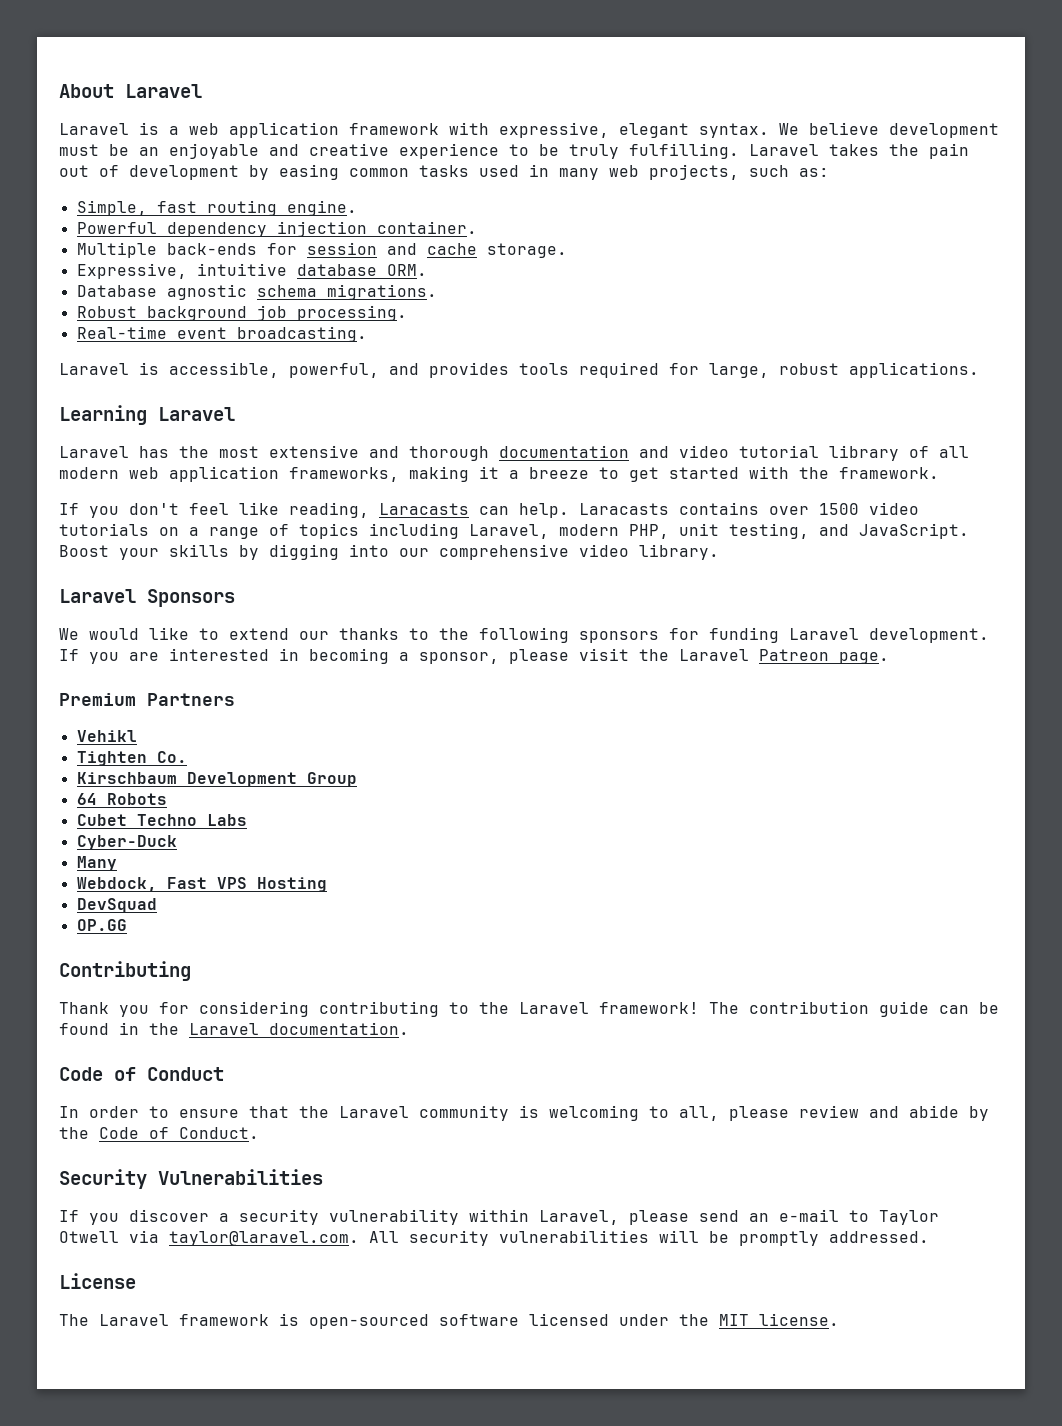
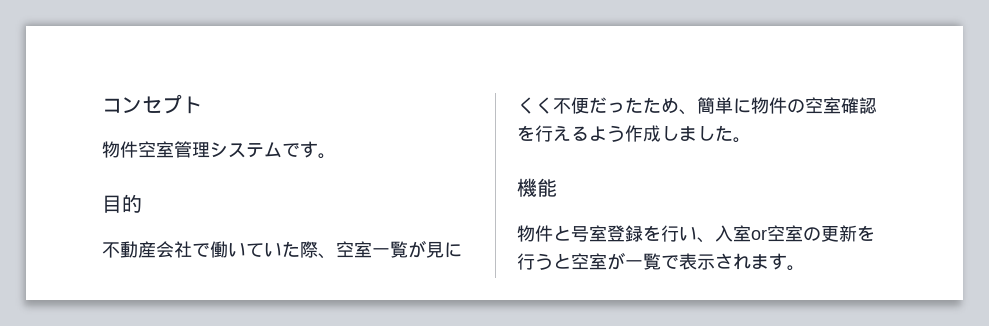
- About Laravel
- Laravel is a web application framework with expressive, elegant syntax. We believe development must be an enjoyable and creative experience to be truly fulfilling. Laravel takes the pain out of development by easing common tasks used in many web projects, such as:
- Simple, fast routing engine.
- Powerful dependency injection container.
- Multiple back-ends for session and cache storage.
- Expressive, intuitive database ORM.
- Database agnostic schema migrations.
- Robust background job processing.
- Real-time event broadcasting.
- Laravel is accessible, powerful, and provides tools required for large, robust applications.
- Learning Laravel
- Laravel has the most extensive and thorough documentation and video tutorial library of all modern web application frameworks, making it a breeze to get started with the framework.
- If you don't feel like reading, Laracasts can help. Laracasts contains over 1500 video tutorials on a range of topics including Laravel, modern PHP, unit testing, and JavaScript. Boost your skills by digging into our comprehensive video library.
- Laravel Sponsors
- We would like to extend our thanks to the following sponsors for funding Laravel development. If you are interested in becoming a sponsor, please visit the Laravel Patreon page.
- Premium Partners
- Vehikl
- Tighten Co.
- Kirschbaum Development Group
- 64 Robots
- Cubet Techno Labs
- Cyber-Duck
- Many
- Webdock, Fast VPS Hosting
- DevSquad
- OP.GG
- Contributing
- Thank you for considering contributing to the Laravel framework! The contribution guide can be found in the Laravel documentation.
- Code of Conduct
- In order to ensure that the Laravel community is welcoming to all, please review and abide by the Code of Conduct.
- Security Vulnerabilities
- If you discover a security vulnerability within Laravel, please send an e-mail to Taylor Otwell via taylor@laravel.com. All security vulnerabilities will be promptly addressed.
- License
- The Laravel framework is open-sourced software licensed under the MIT license.
+ コンセプト
+ 物件空室管理システムです。
+ 目的
+ 不動産会社で働いていた際、空室一覧が見にくく不便だったため、簡単に物件の空室確認を行えるよう作成しました。
+ 機能
+ 物件と号室登録を行い、入室or空室の更新を行うと空室が一覧で表示されます。

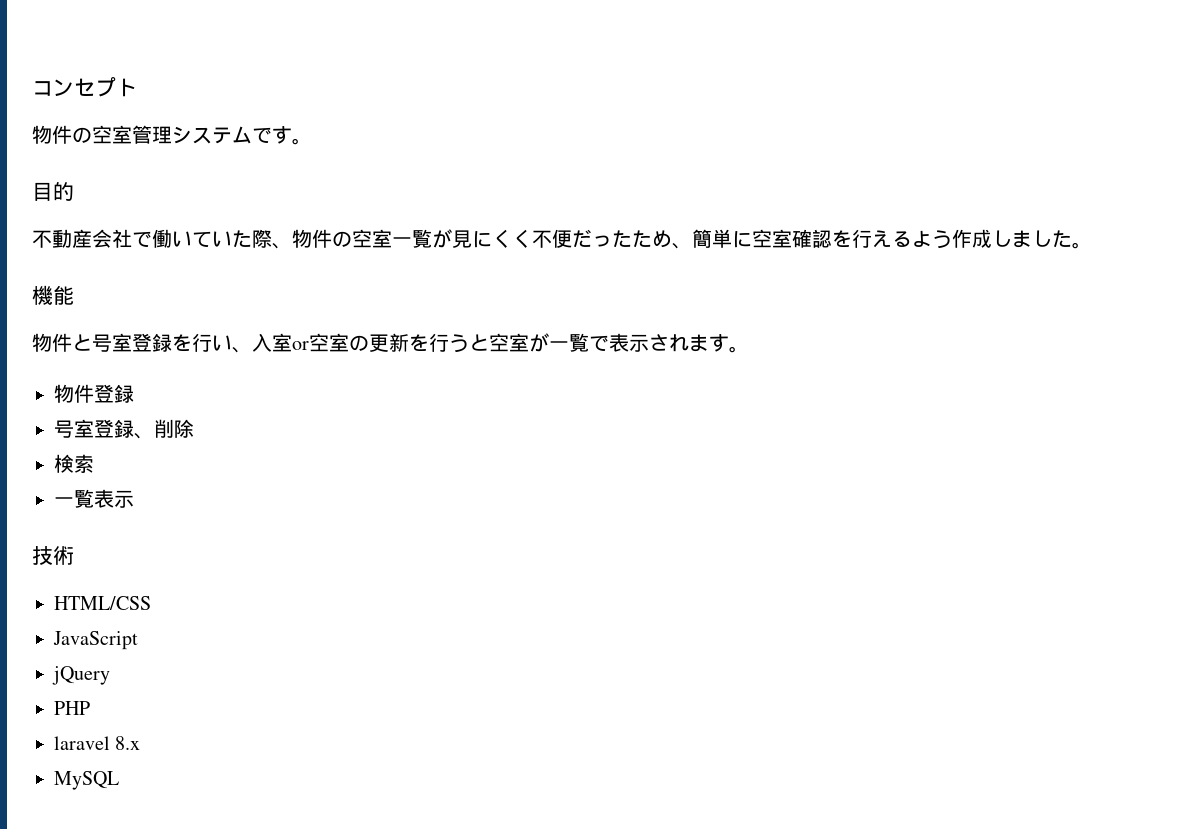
- 物件空室管理システムです。
+ 物件の空室管理システムです。
- 不動産会社で働いていた際、空室一覧が見にくく不便だったため、簡単に物件の空室確認を行えるよう作成しました。
+ 不動産会社で働いていた際、物件の空室一覧が見にくく不便だったため、簡単に空室確認を行えるよう作成しました。
+ 物件登録
+ 号室登録、削除
+ 検索
+ 一覧表示
+ 技術
+ HTML/CSS
+ JavaScript
+ jQuery
+ PHP
+ laravel 8.x
+ MySQL

